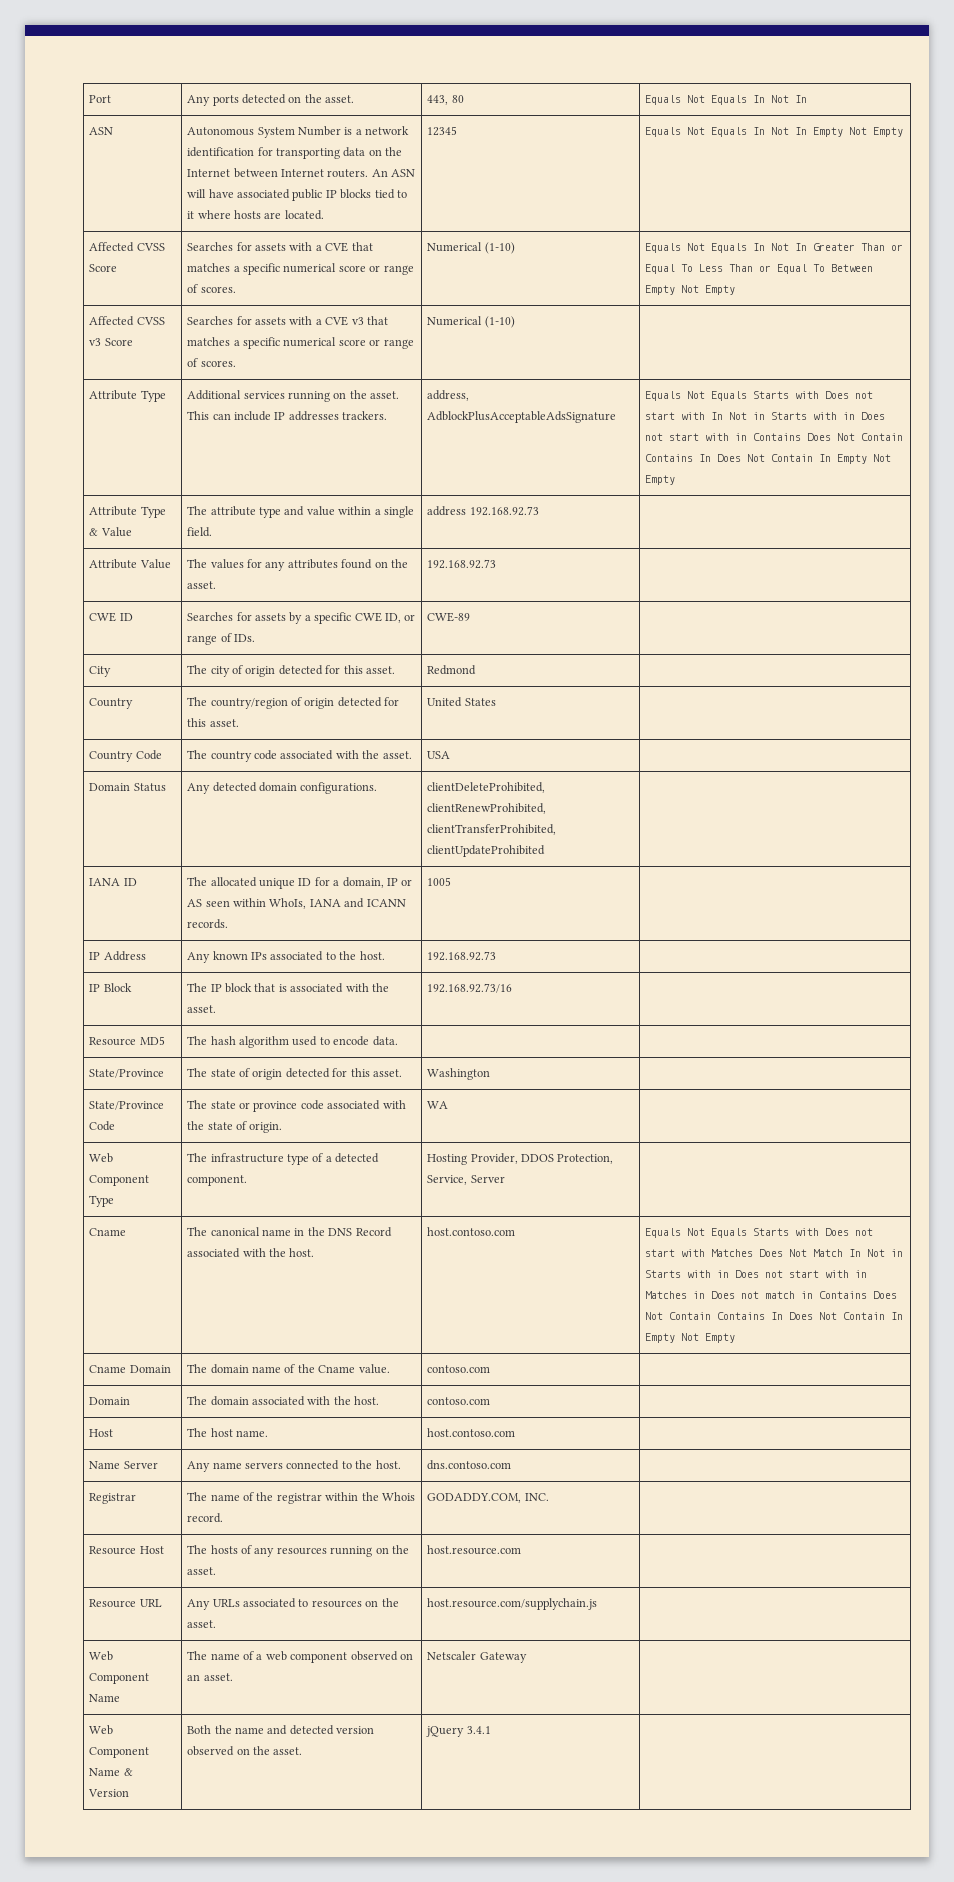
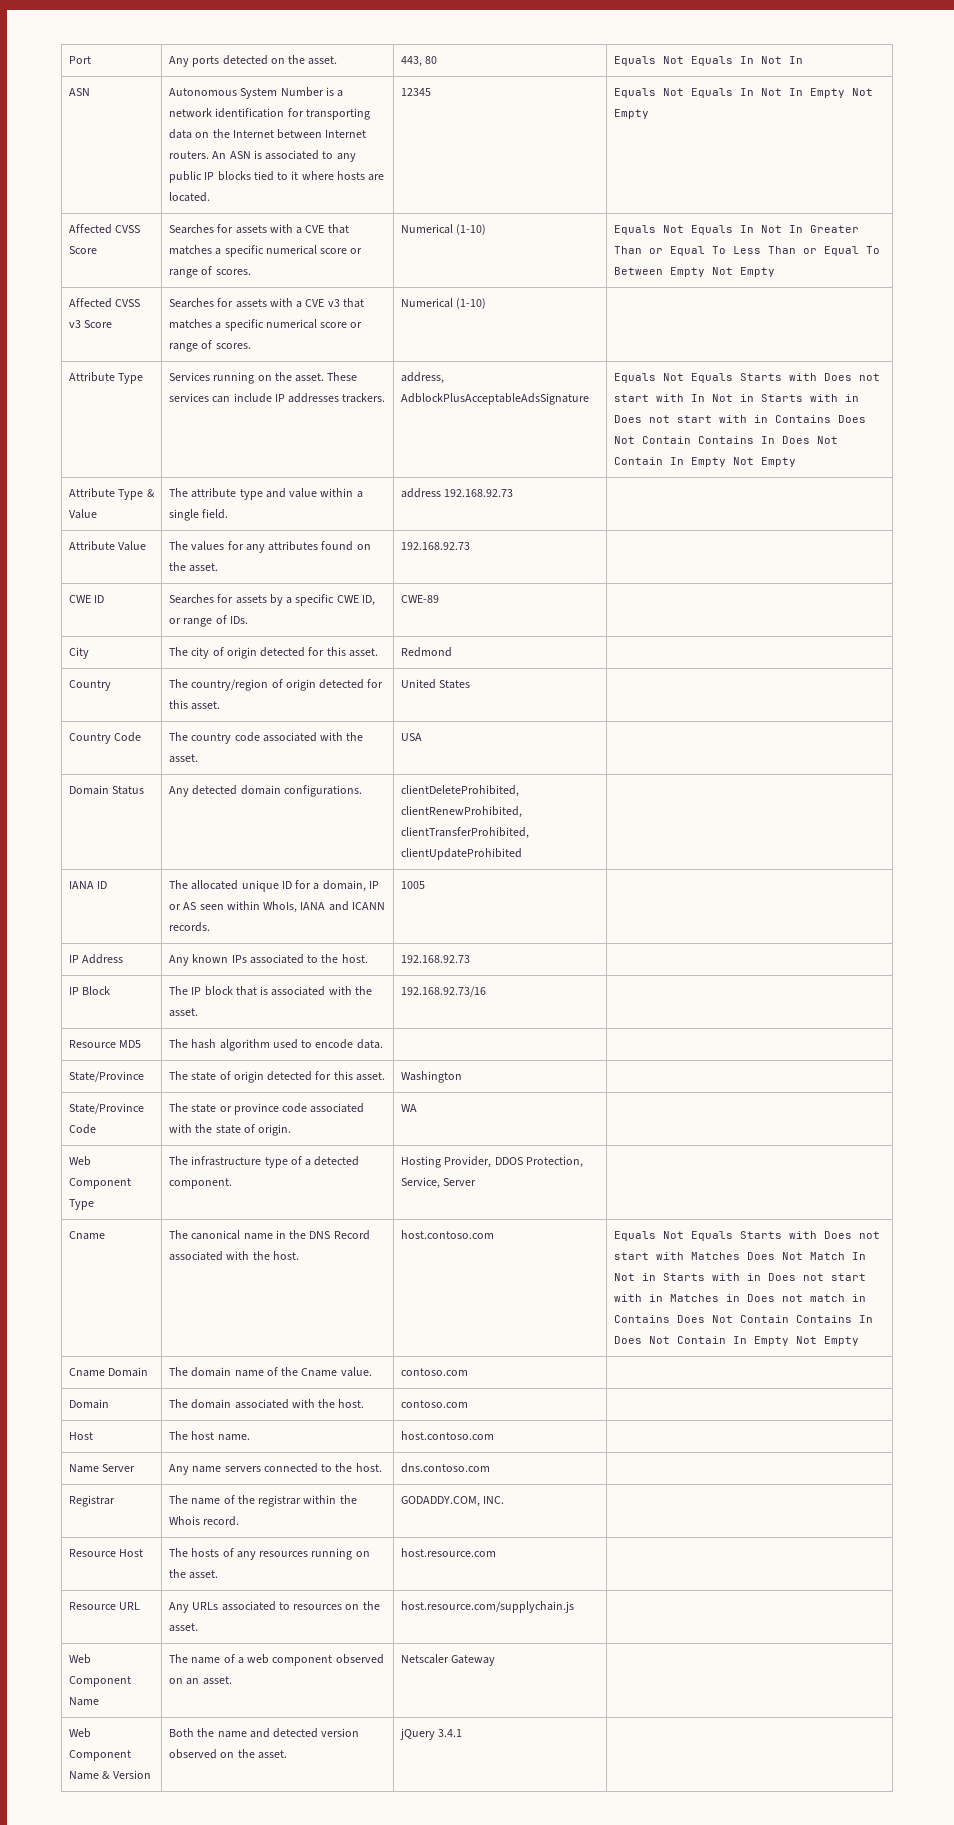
- An ASN will have associated public IP blocks tied to it where hosts are located.
+ An ASN is associated to any public IP blocks tied to it where hosts are located.
- Additional services running on the asset. This can include IP addresses trackers.
+ Services running on the asset. These services can include IP addresses trackers.

